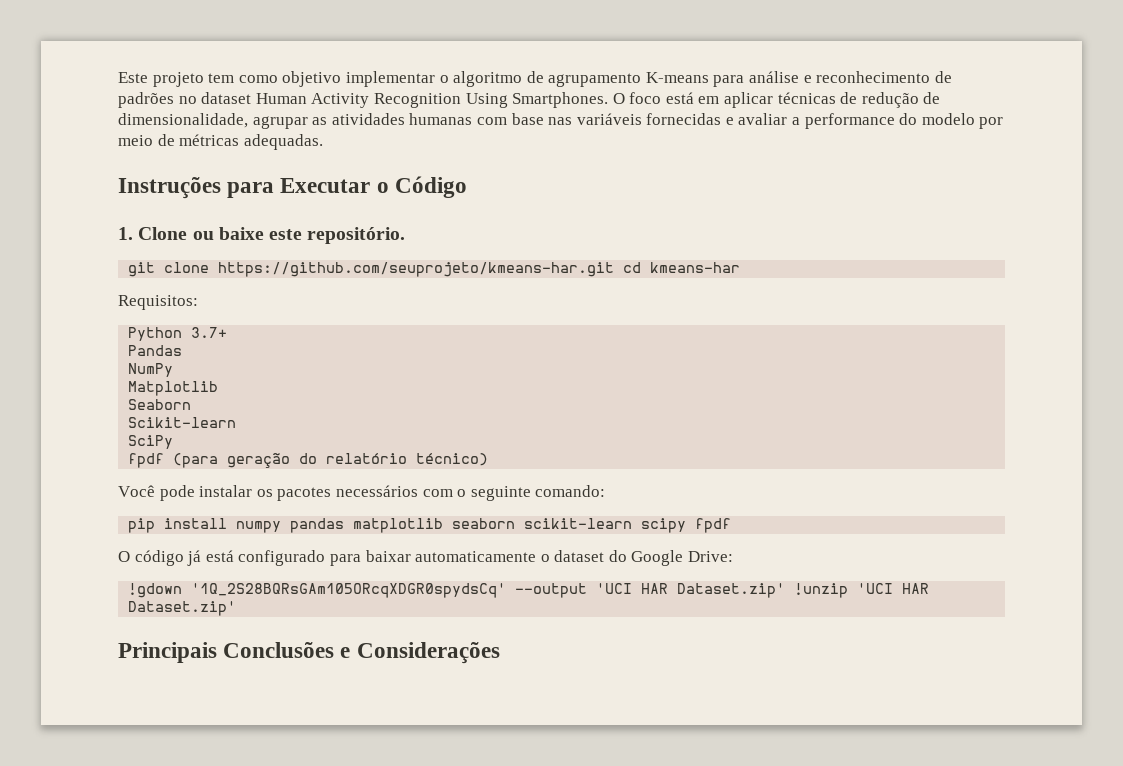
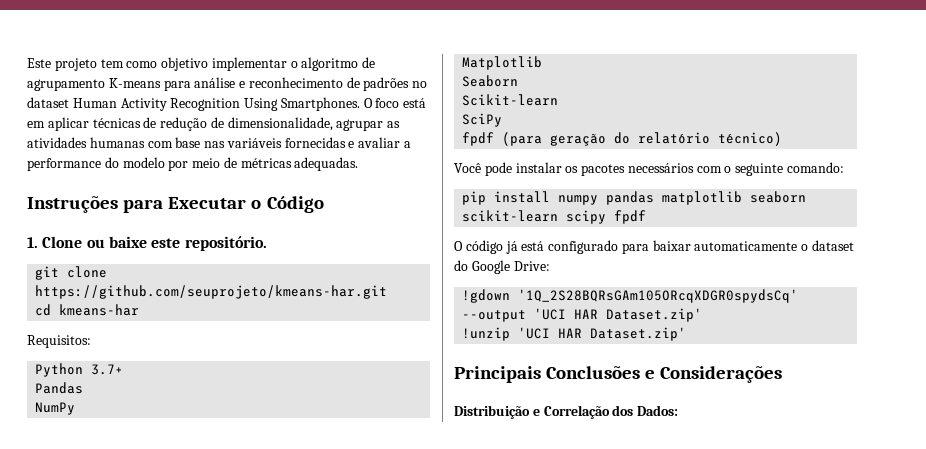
- git clone https://github.com/seuprojeto/kmeans-har.git cd kmeans-har
+ git clone https://github.com/seuprojeto/kmeans-har.git
+ cd kmeans-har
- !gdown '1Q_2S28BQRsGAm105ORcqXDGR0spydsCq' --output 'UCI HAR Dataset.zip' !unzip 'UCI HAR Dataset.zip'
+ !gdown '1Q_2S28BQRsGAm105ORcqXDGR0spydsCq' --output 'UCI HAR Dataset.zip'
+ !unzip 'UCI HAR Dataset.zip'
+ Distribuição e Correlação dos Dados:

